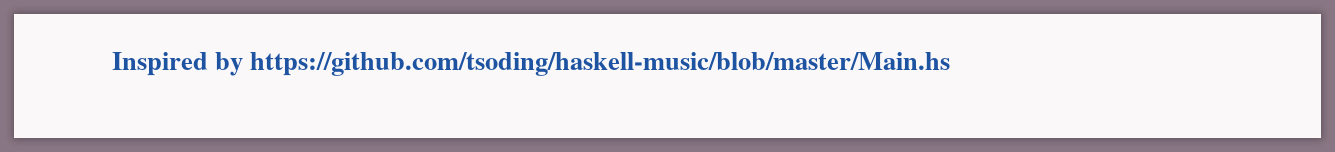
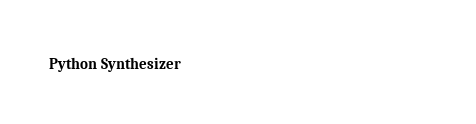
- Inspired by https://github.com/tsoding/haskell-music/blob/master/Main.hs
+ Python Synthesizer

